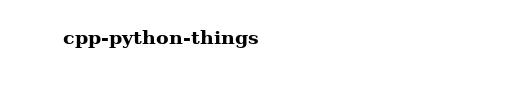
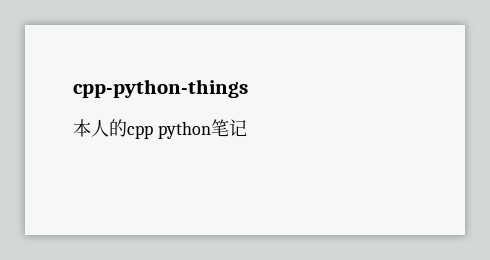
+ 本人的cpp python笔记

